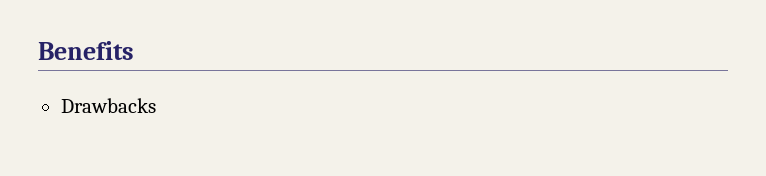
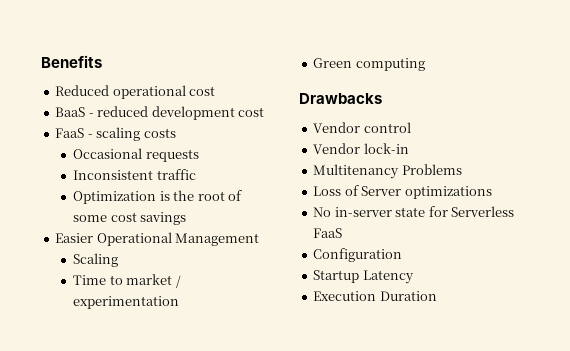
+ Reduced operational cost
+ BaaS - reduced development cost
+ FaaS - scaling costs
+ Occasional requests
+ Inconsistent traffic
+ Optimization is the root of some cost savings
+ Easier Operational Management
+ Scaling
+ Time to market / experimentation
+ Green computing
  Drawbacks
+ Vendor control
+ Vendor lock-in
+ Multitenancy Problems
+ Loss of Server optimizations
+ No in-server state for Serverless FaaS
+ Configuration
+ Startup Latency
+ Execution Duration

